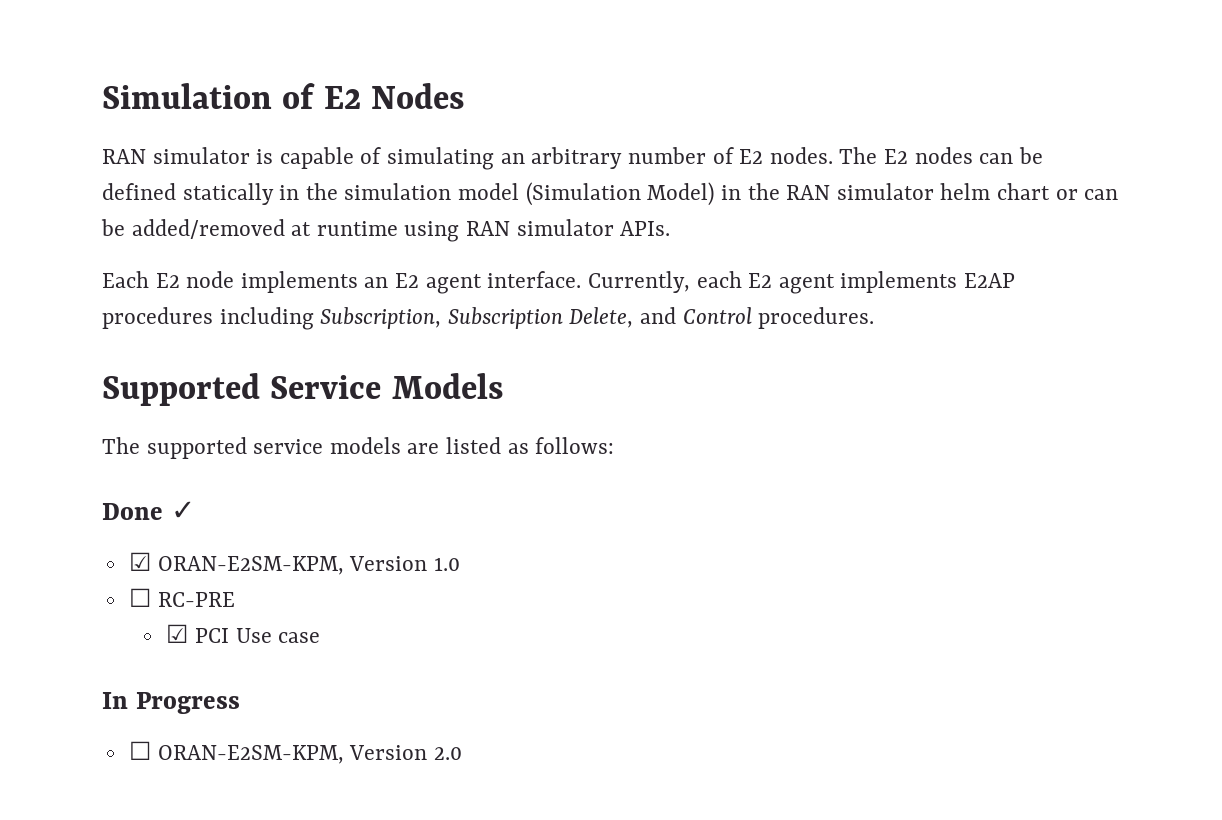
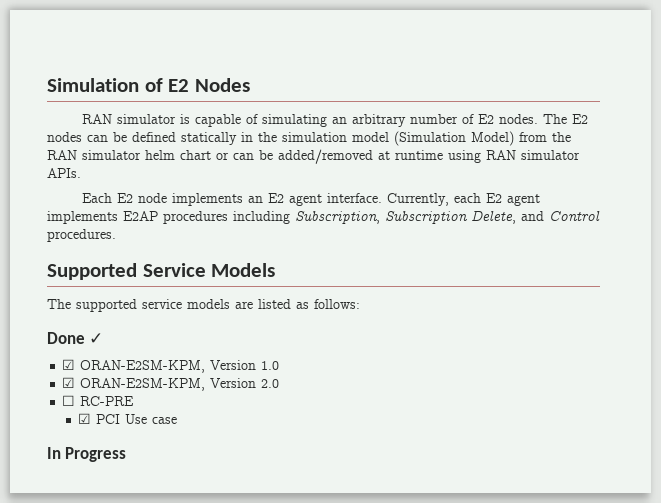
- The E2 nodes can be defined statically in the simulation model (Simulation Model) in the RAN simulator helm chart or can be added/removed at runtime using RAN simulator APIs.
+ The E2 nodes can be defined statically in the simulation model (Simulation Model) from the RAN simulator helm chart or can be added/removed at runtime using RAN simulator APIs.
+ ☑ ORAN-E2SM-KPM, Version 2.0
- ☐ ORAN-E2SM-KPM, Version 2.0

